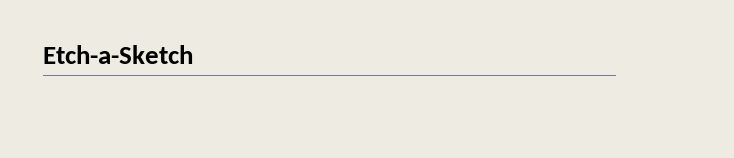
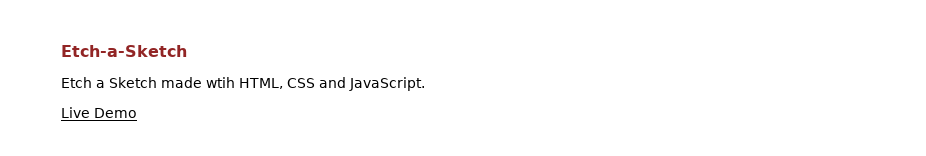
+ Etch a Sketch made wtih HTML, CSS and JavaScript.
+ Live Demo

